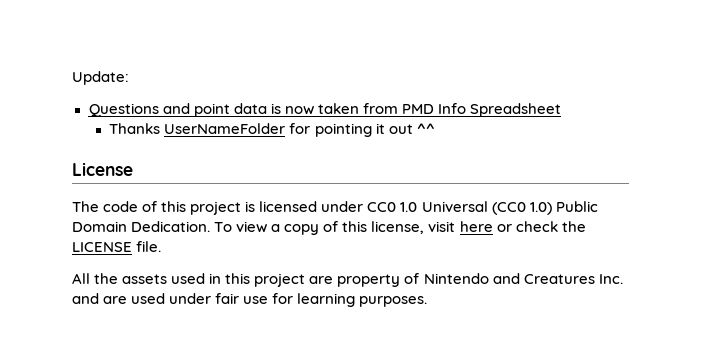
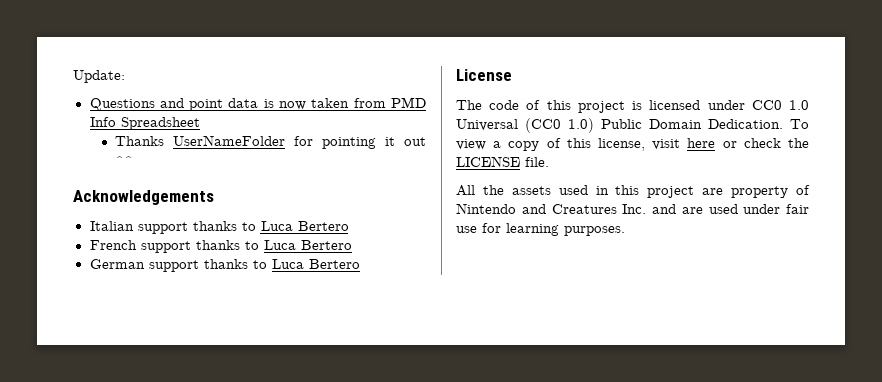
+ Acknowledgements
+ Italian support thanks to Luca Bertero
+ French support thanks to Luca Bertero
+ German support thanks to Luca Bertero

